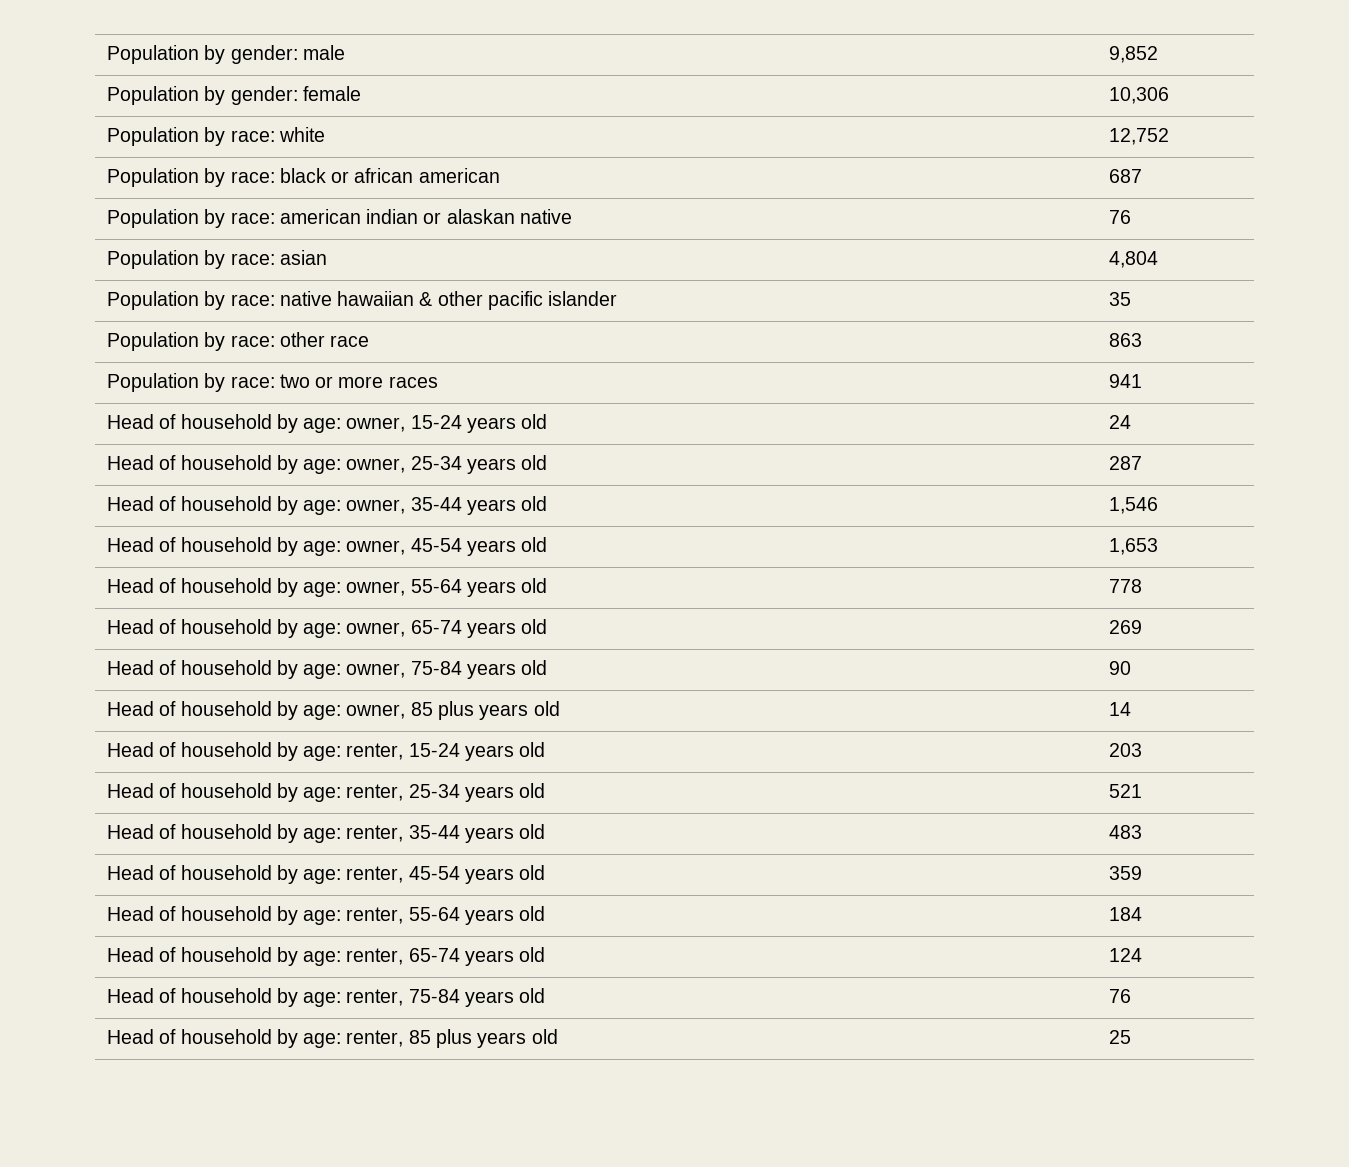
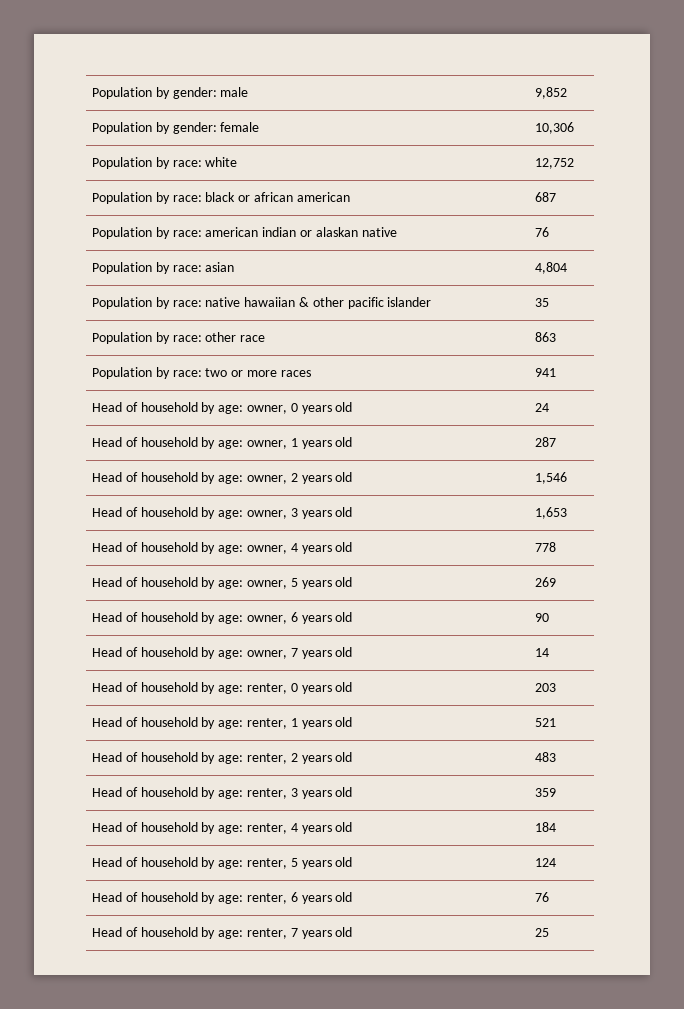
- Head of household by age: owner, 15-24 years old | 24
+ Head of household by age: owner, 0 years old | 24
- Head of household by age: owner, 25-34 years old | 287
+ Head of household by age: owner, 1 years old | 287
- Head of household by age: owner, 35-44 years old | 1,546
+ Head of household by age: owner, 2 years old | 1,546
- Head of household by age: owner, 45-54 years old | 1,653
+ Head of household by age: owner, 3 years old | 1,653
- Head of household by age: owner, 55-64 years old | 778
+ Head of household by age: owner, 4 years old | 778
- Head of household by age: owner, 65-74 years old | 269
+ Head of household by age: owner, 5 years old | 269
- Head of household by age: owner, 75-84 years old | 90
+ Head of household by age: owner, 6 years old | 90
- Head of household by age: owner, 85 plus years old | 14
+ Head of household by age: owner, 7 years old | 14
- Head of household by age: renter, 15-24 years old | 203
+ Head of household by age: renter, 0 years old | 203
- Head of household by age: renter, 25-34 years old | 521
+ Head of household by age: renter, 1 years old | 521
- Head of household by age: renter, 35-44 years old | 483
+ Head of household by age: renter, 2 years old | 483
- Head of household by age: renter, 45-54 years old | 359
+ Head of household by age: renter, 3 years old | 359
- Head of household by age: renter, 55-64 years old | 184
+ Head of household by age: renter, 4 years old | 184
- Head of household by age: renter, 65-74 years old | 124
+ Head of household by age: renter, 5 years old | 124
- Head of household by age: renter, 75-84 years old | 76
+ Head of household by age: renter, 6 years old | 76
- Head of household by age: renter, 85 plus years old | 25
+ Head of household by age: renter, 7 years old | 25

